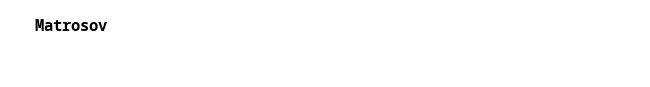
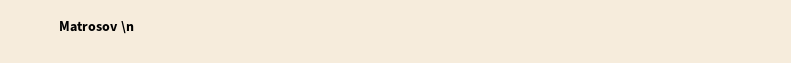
- Matrosov
+ Matrosov \n

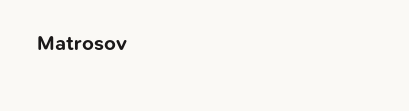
- Matrosov \n
+ Matrosov

